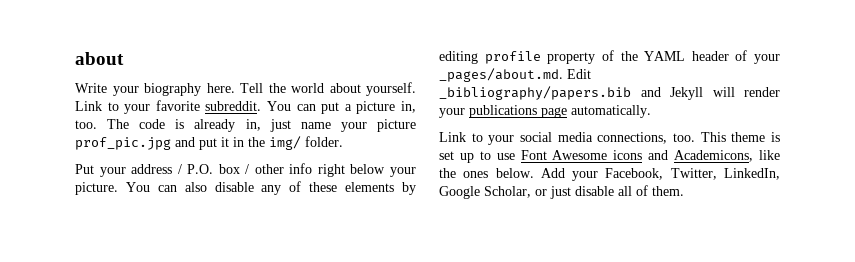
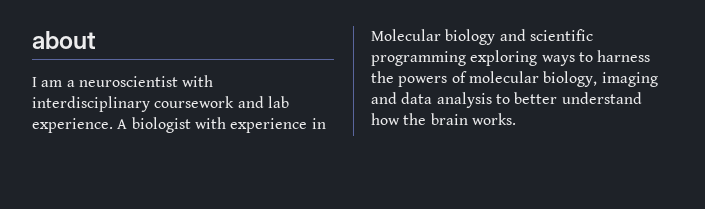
- Write your biography here. Tell the world about yourself. Link to your favorite subreddit. You can put a picture in, too. The code is already in, just name your picture prof_pic.jpg and put it in the img/ folder.
- Put your address / P.O. box / other info right below your picture. You can also disable any of these elements by editing profile property of the YAML header of your _pages/about.md. Edit _bibliography/papers.bib and Jekyll will render your publications page automatically.
- Link to your social media connections, too. This theme is set up to use Font Awesome icons and Academicons, like the ones below. Add your Facebook, Twitter, LinkedIn, Google Scholar, or just disable all of them.
+ I am a neuroscientist with interdisciplinary coursework and lab experience. A biologist with experience in Molecular biology and scientific programming exploring ways to harness the powers of molecular biology, imaging and data analysis to better understand how the brain works.

